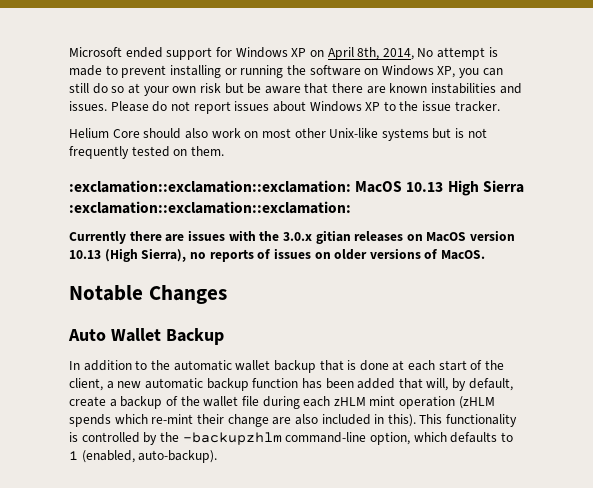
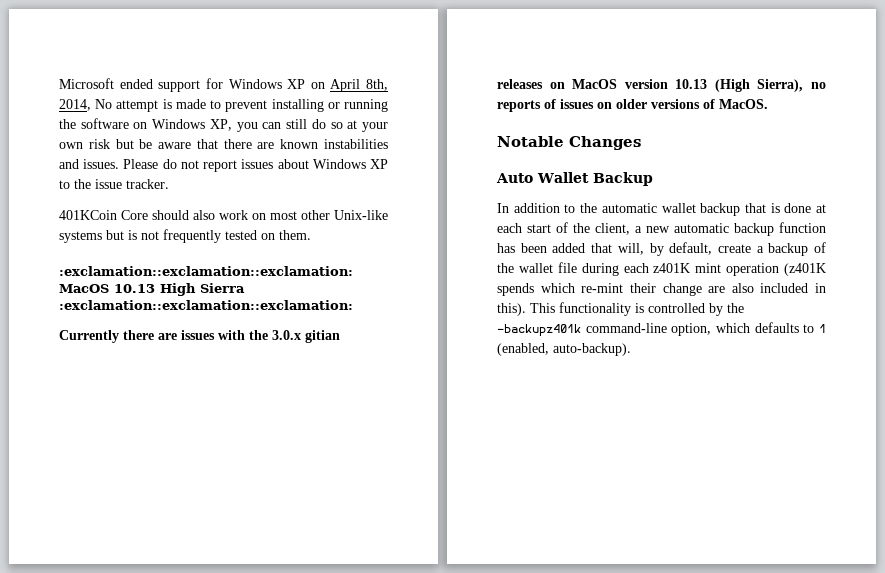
- Helium Core should also work on most other Unix-like systems but is not frequently tested on them.
+ 401KCoin Core should also work on most other Unix-like systems but is not frequently tested on them.
- In addition to the automatic wallet backup that is done at each start of the client, a new automatic backup function has been added that will, by default, create a backup of the wallet file during each zHLM mint operation (zHLM spends which re-mint their change are also included in this).
+ In addition to the automatic wallet backup that is done at each start of the client, a new automatic backup function has been added that will, by default, create a backup of the wallet file during each z401K mint operation (z401K spends which re-mint their change are also included in this).
- This functionality is controlled by the -backupzhlm command-line option, which defaults to 1 (enabled, auto-backup).
+ This functionality is controlled by the -backupz401k command-line option, which defaults to 1 (enabled, auto-backup).

